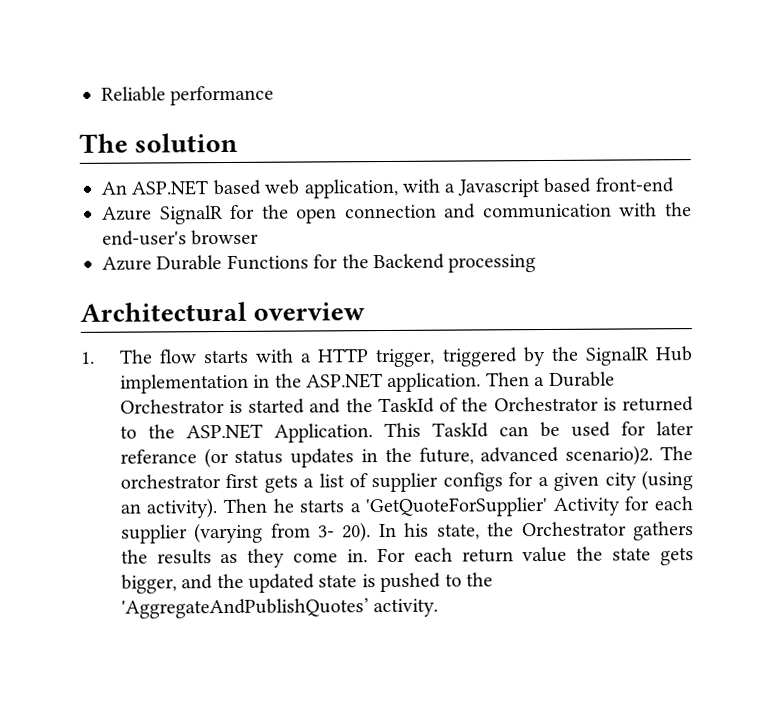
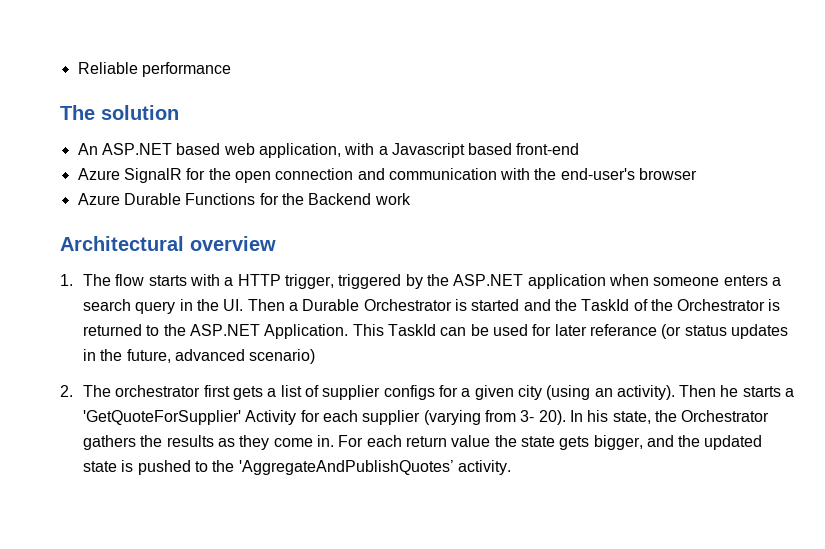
- Azure Durable Functions for the Backend processing
+ Azure Durable Functions for the Backend work
- 1. The flow starts with a HTTP trigger, triggered by the SignalR Hub implementation in the ASP.NET application. Then a Durable Orchestrator is started and the TaskId of the Orchestrator is returned to the ASP.NET Application.
+ 1. The flow starts with a HTTP trigger, triggered by the ASP.NET application when someone enters a search query in the UI. Then a Durable Orchestrator is started and the TaskId of the Orchestrator is returned to the ASP.NET Application.
- This TaskId can be used for later referance (or status updates in the future, advanced scenario)2. The orchestrator first gets a list of supplier configs for a given city (using an activity).
+ This TaskId can be used for later referance (or status updates in the future, advanced scenario)
+ 2. The orchestrator first gets a list of supplier configs for a given city (using an activity).

